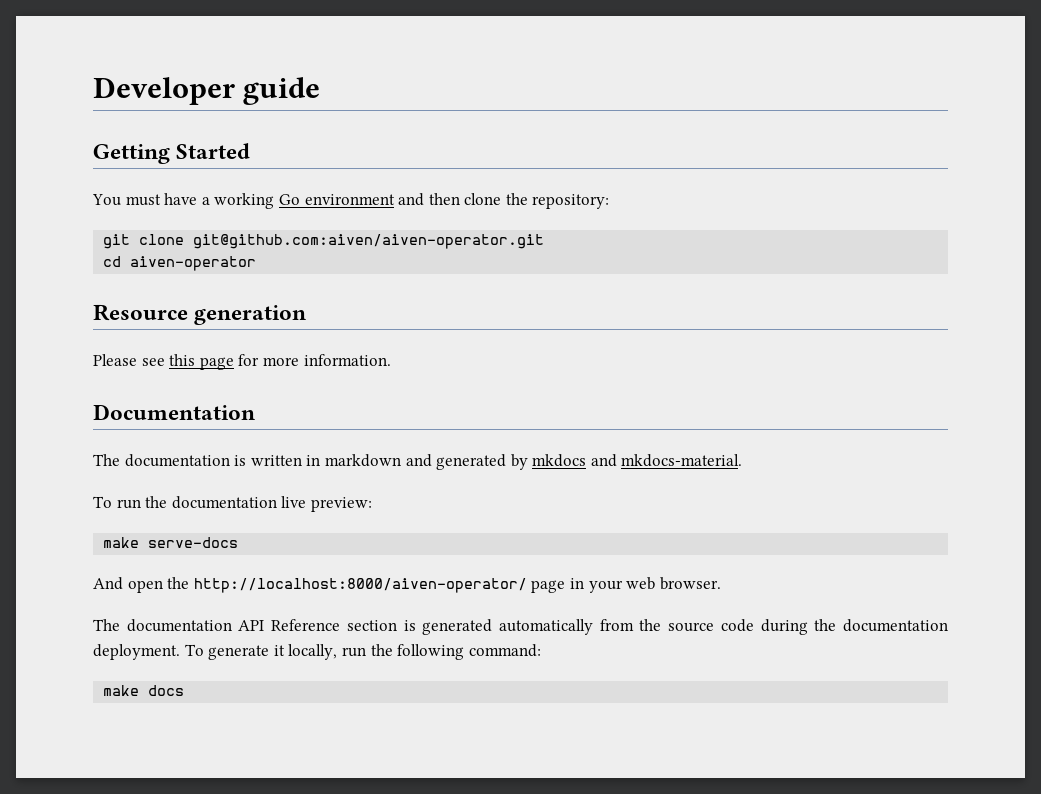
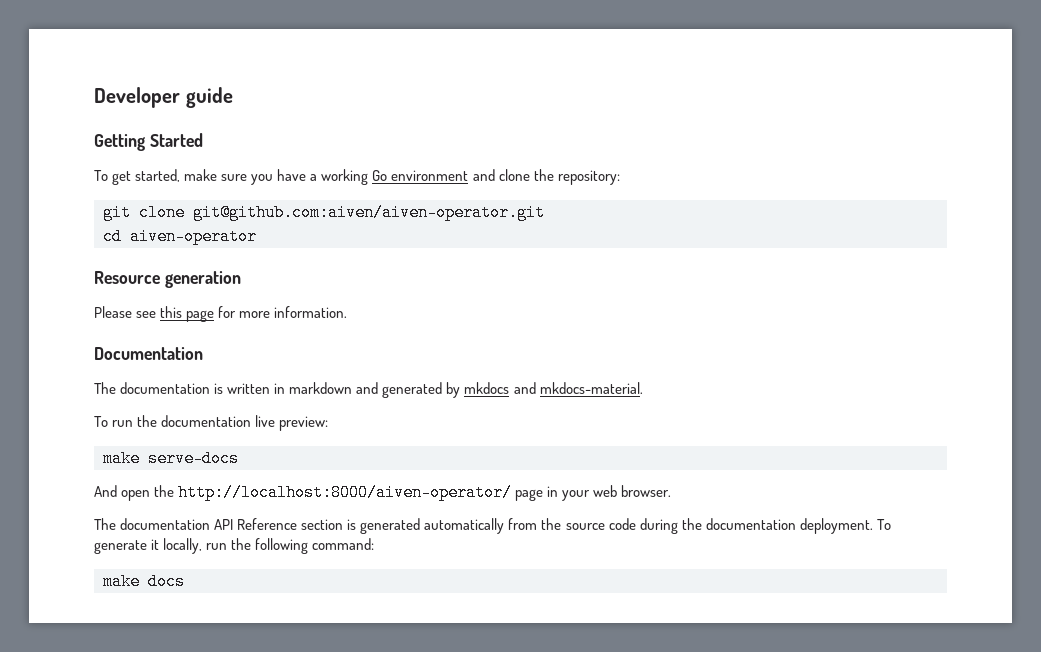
- You must have a working Go environment and then clone the repository:
+ To get started, make sure you have a working Go environment and clone the repository:

